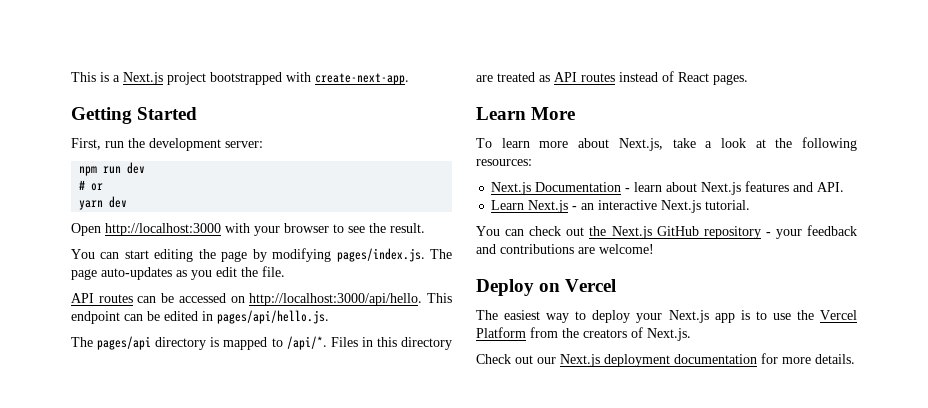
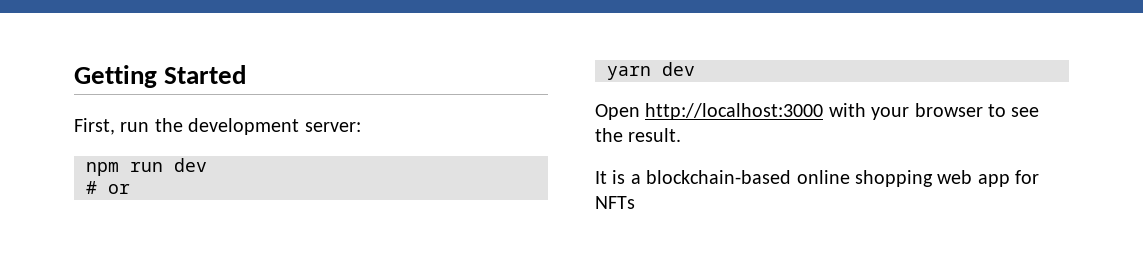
- This is a Next.js project bootstrapped with create-next-app.
- You can start editing the page by modifying pages/index.js. The page auto-updates as you edit the file.
- API routes can be accessed on http://localhost:3000/api/hello. This endpoint can be edited in pages/api/hello.js.
- The pages/api directory is mapped to /api/*. Files in this directory are treated as API routes instead of React pages.
- Learn More
- To learn more about Next.js, take a look at the following resources:
- Next.js Documentation - learn about Next.js features and API.
- Learn Next.js - an interactive Next.js tutorial.
- You can check out the Next.js GitHub repository - your feedback and contributions are welcome!
- Deploy on Vercel
- The easiest way to deploy your Next.js app is to use the Vercel Platform from the creators of Next.js.
- Check out our Next.js deployment documentation for more details.
+ It is a blockchain-based online shopping web app for NFTs

